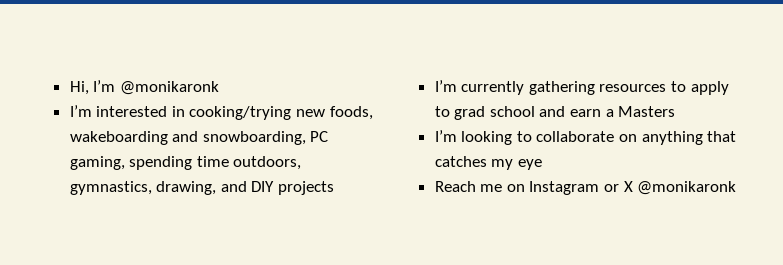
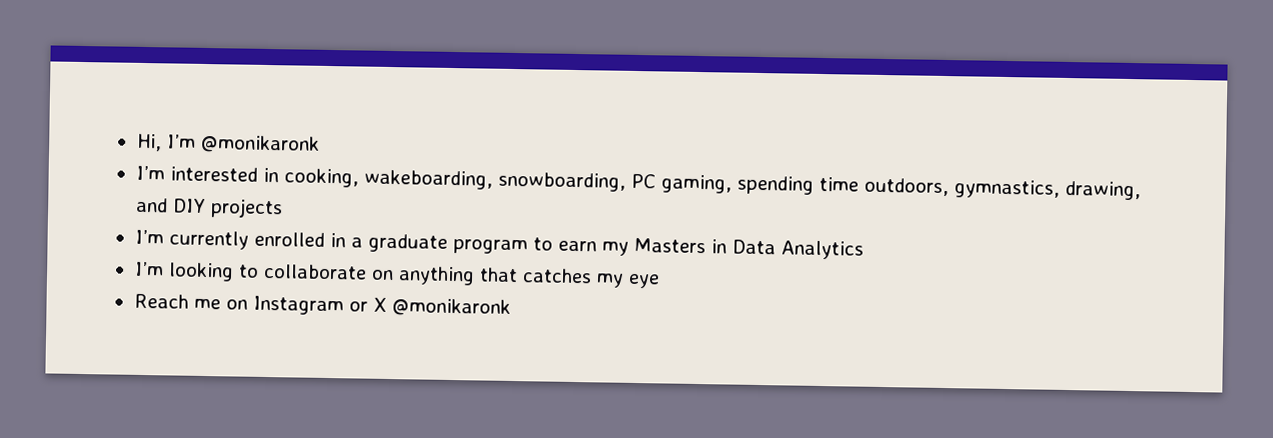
- I’m interested in cooking/trying new foods, wakeboarding and snowboarding, PC gaming, spending time outdoors, gymnastics, drawing, and DIY projects
+ I’m interested in cooking, wakeboarding, snowboarding, PC gaming, spending time outdoors, gymnastics, drawing, and DIY projects
- I’m currently gathering resources to apply to grad school and earn a Masters
+ I’m currently enrolled in a graduate program to earn my Masters in Data Analytics

